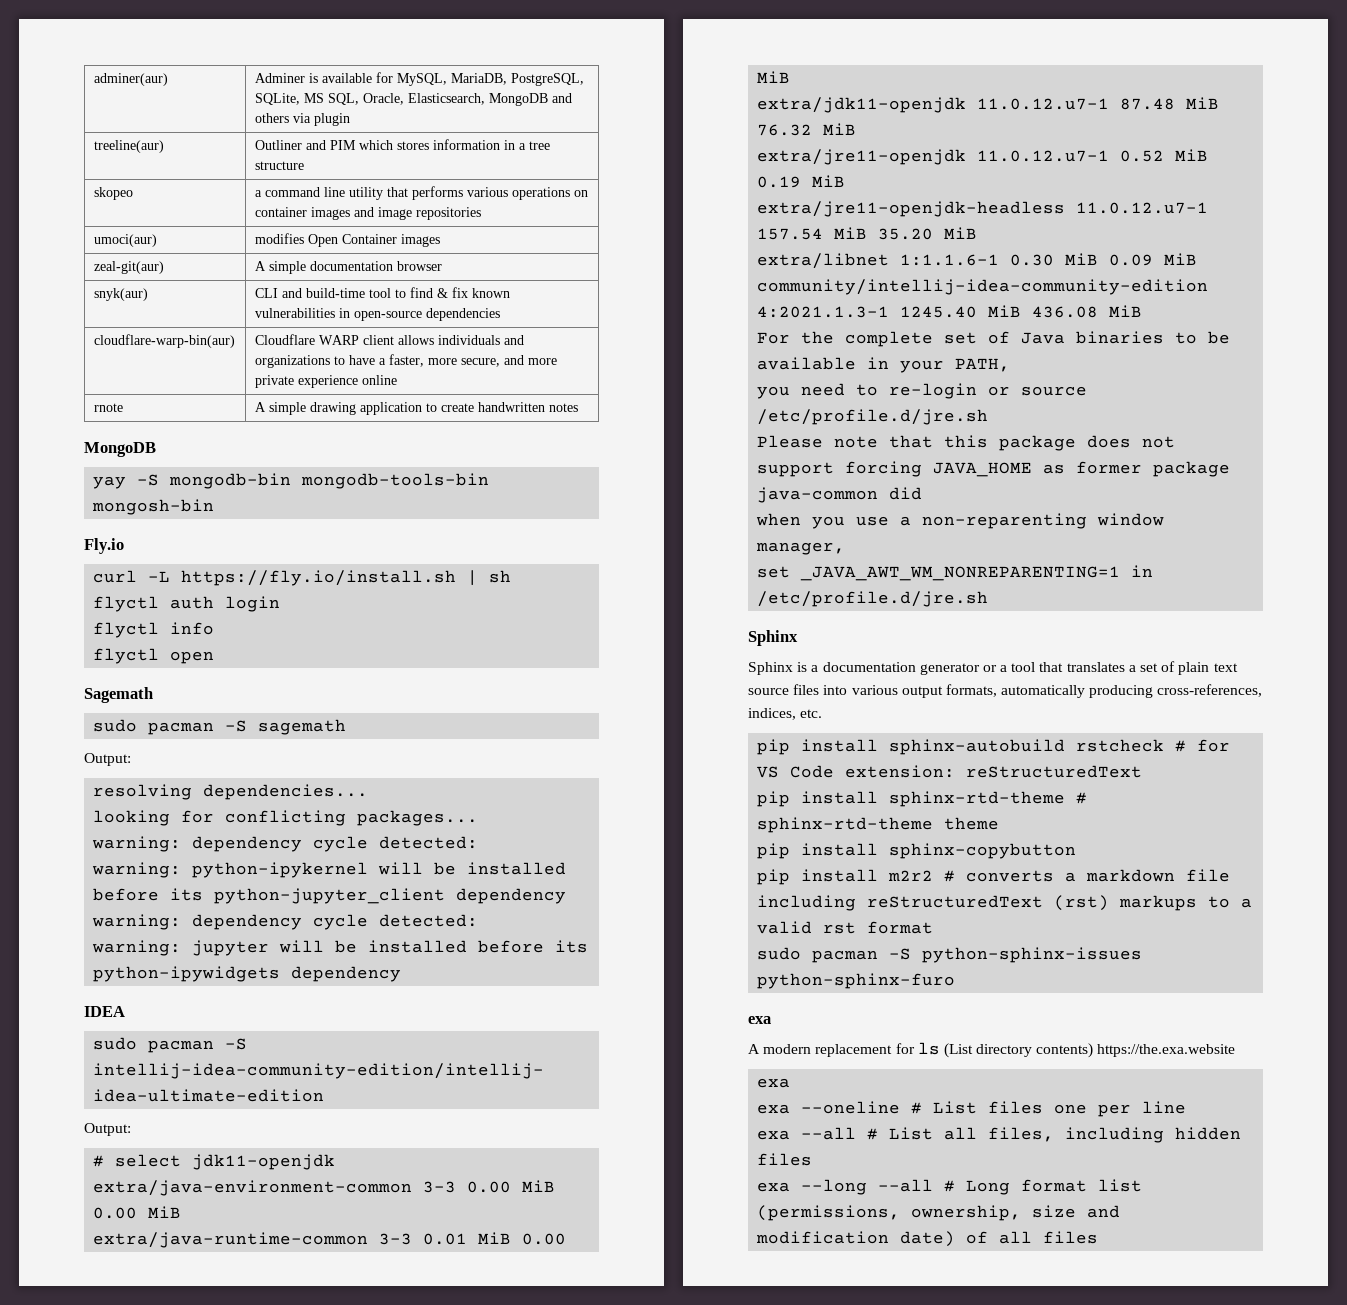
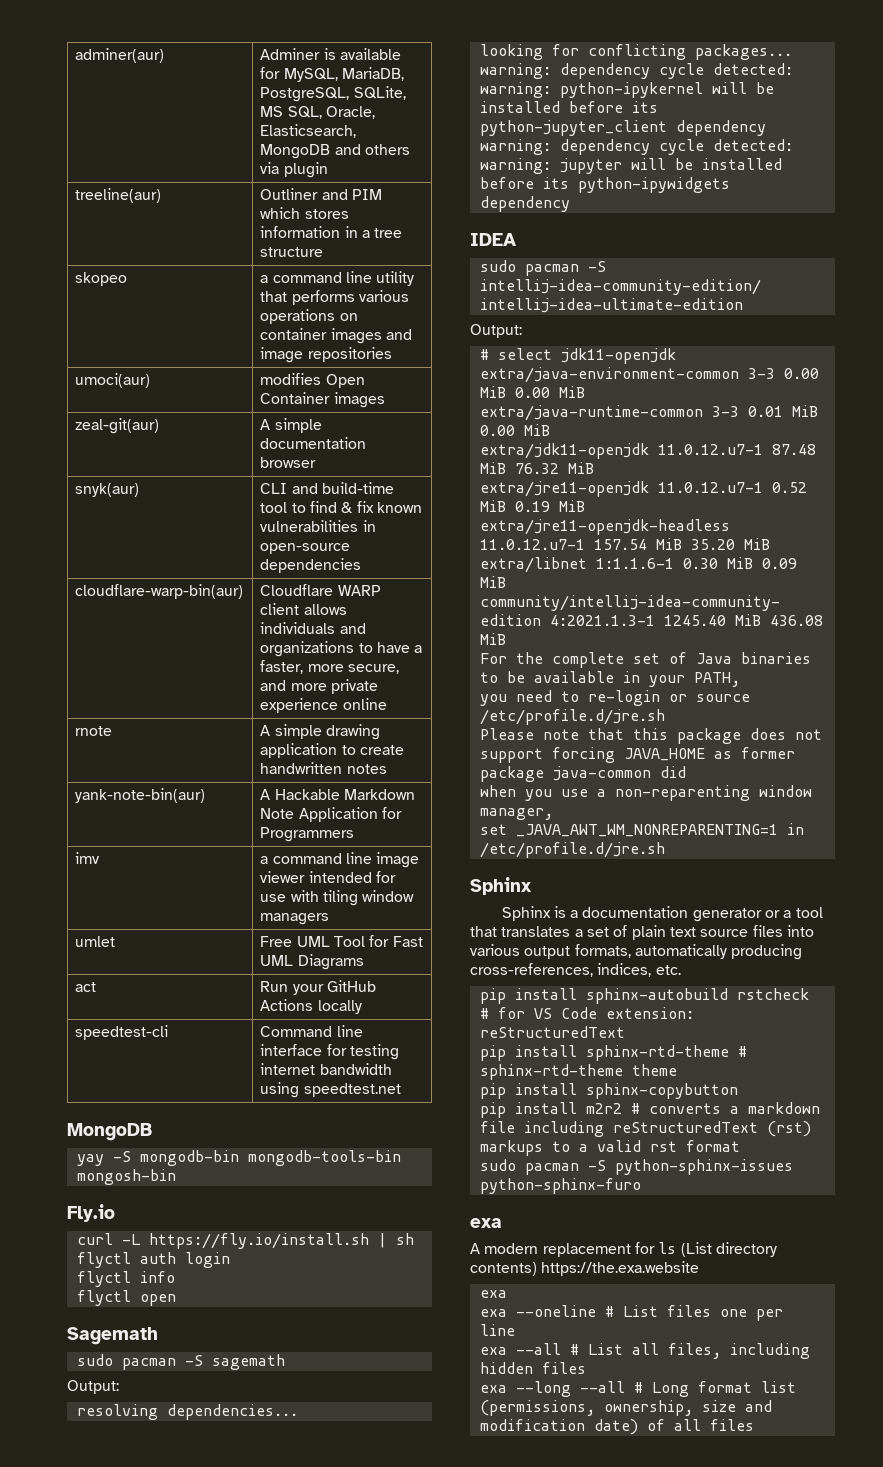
+ yank-note-bin(aur) | A Hackable Markdown Note Application for Programmers
+ imv | a command line image viewer intended for use with tiling window managers
+ umlet | Free UML Tool for Fast UML Diagrams
+ act | Run your GitHub Actions locally
+ speedtest-cli | Command line interface for testing internet bandwidth using speedtest.net

